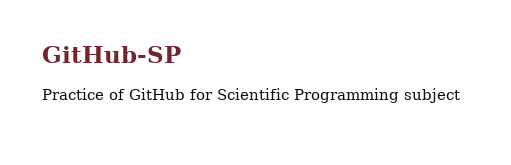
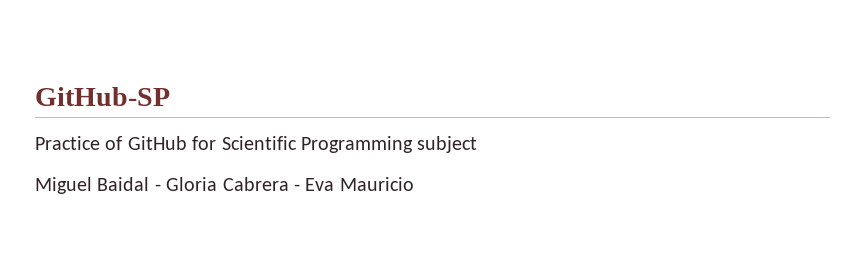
+ Miguel Baidal - Gloria Cabrera - Eva Mauricio

